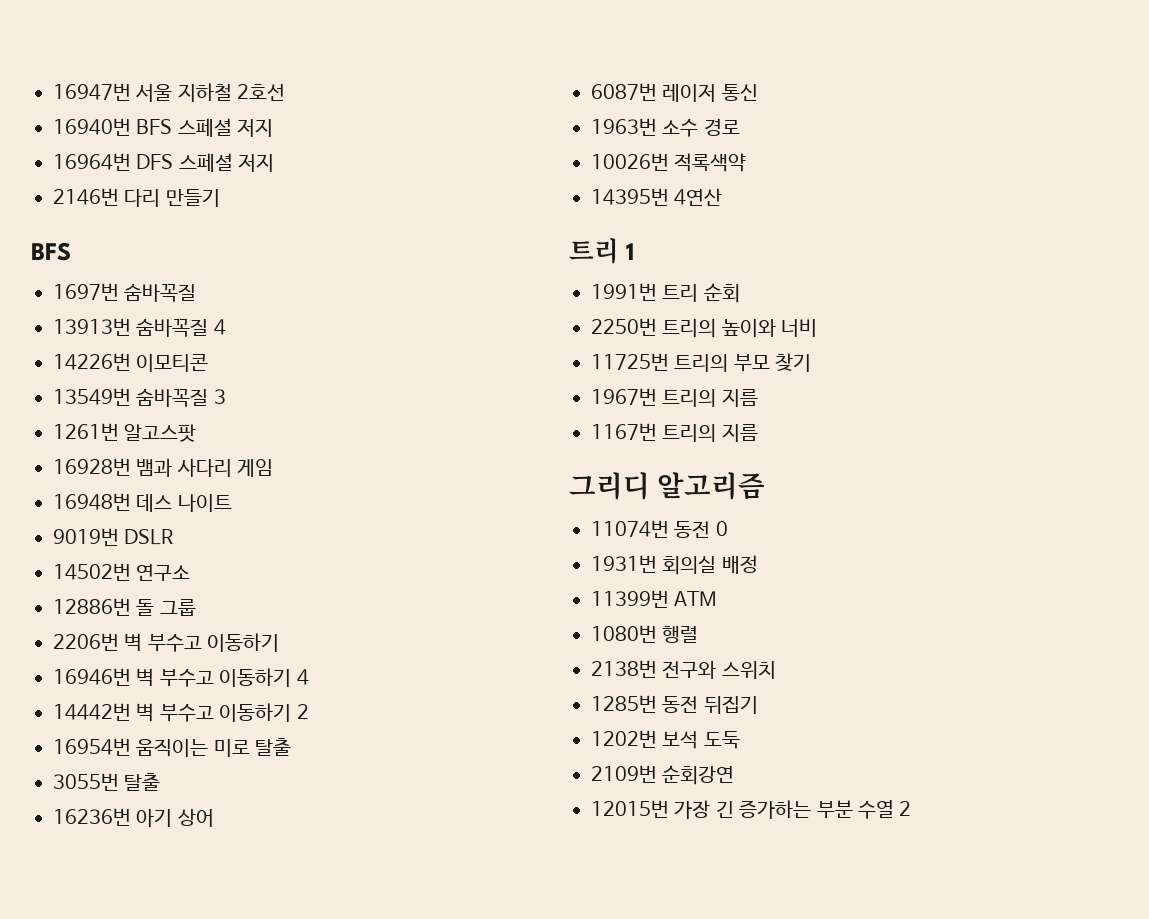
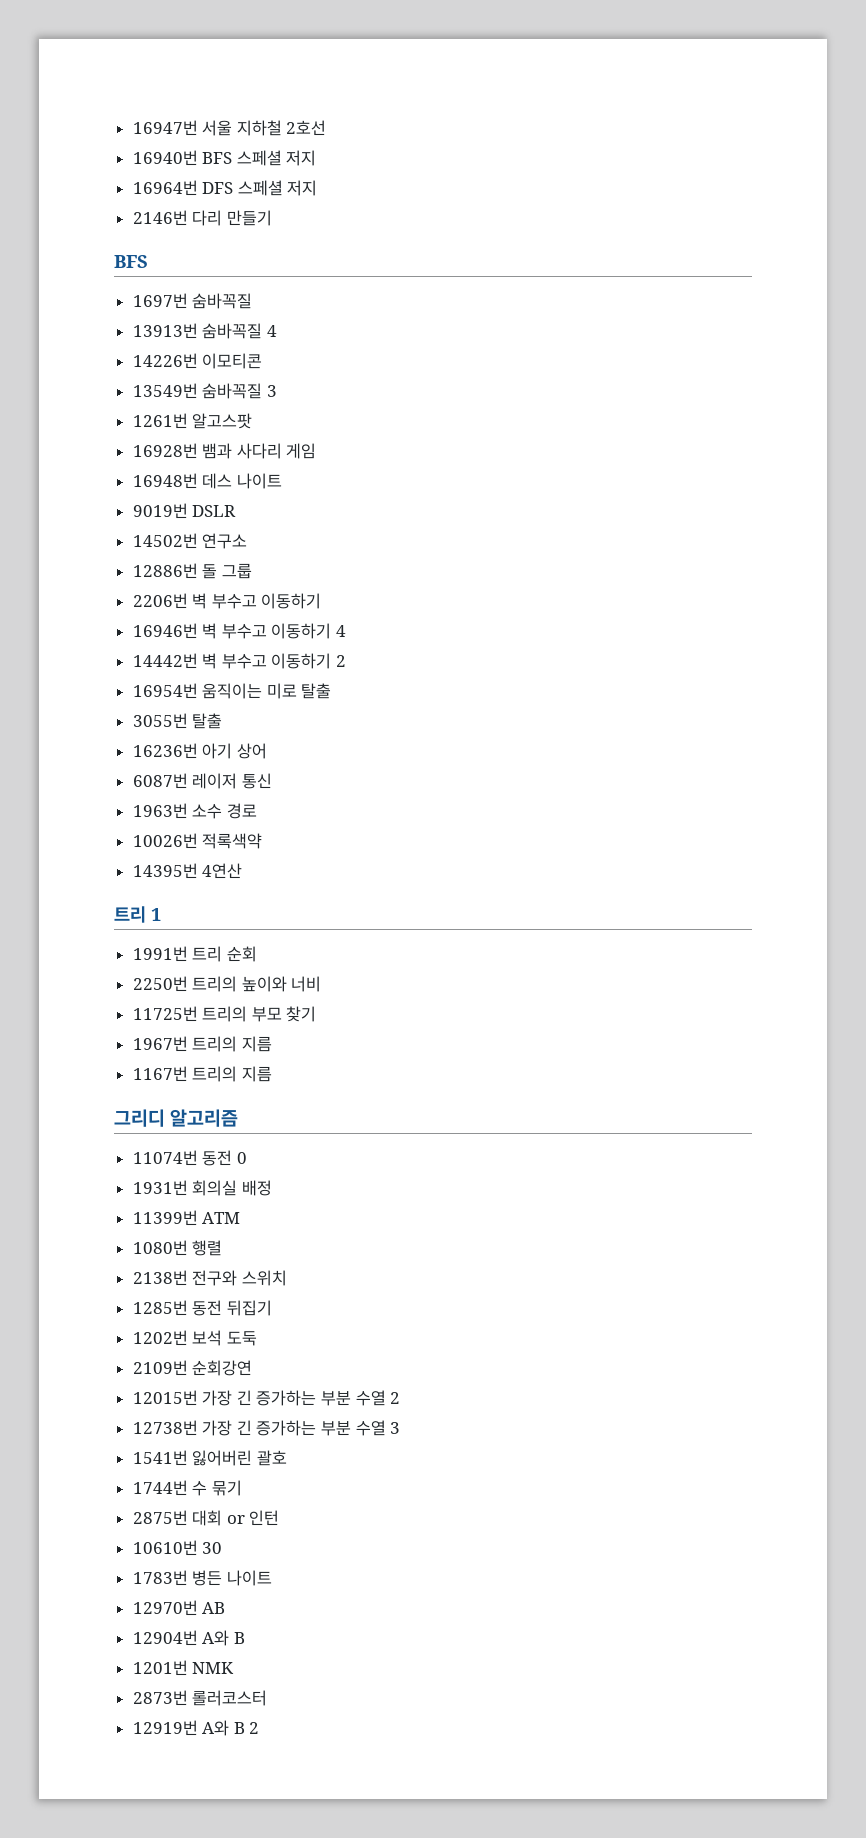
+ 12738번 가장 긴 증가하는 부분 수열 3
+ 1541번 잃어버린 괄호
+ 1744번 수 묶기
+ 2875번 대회 or 인턴
+ 10610번 30
+ 1783번 병든 나이트
+ 12970번 AB
+ 12904번 A와 B
+ 1201번 NMK
+ 2873번 롤러코스터
+ 12919번 A와 B 2

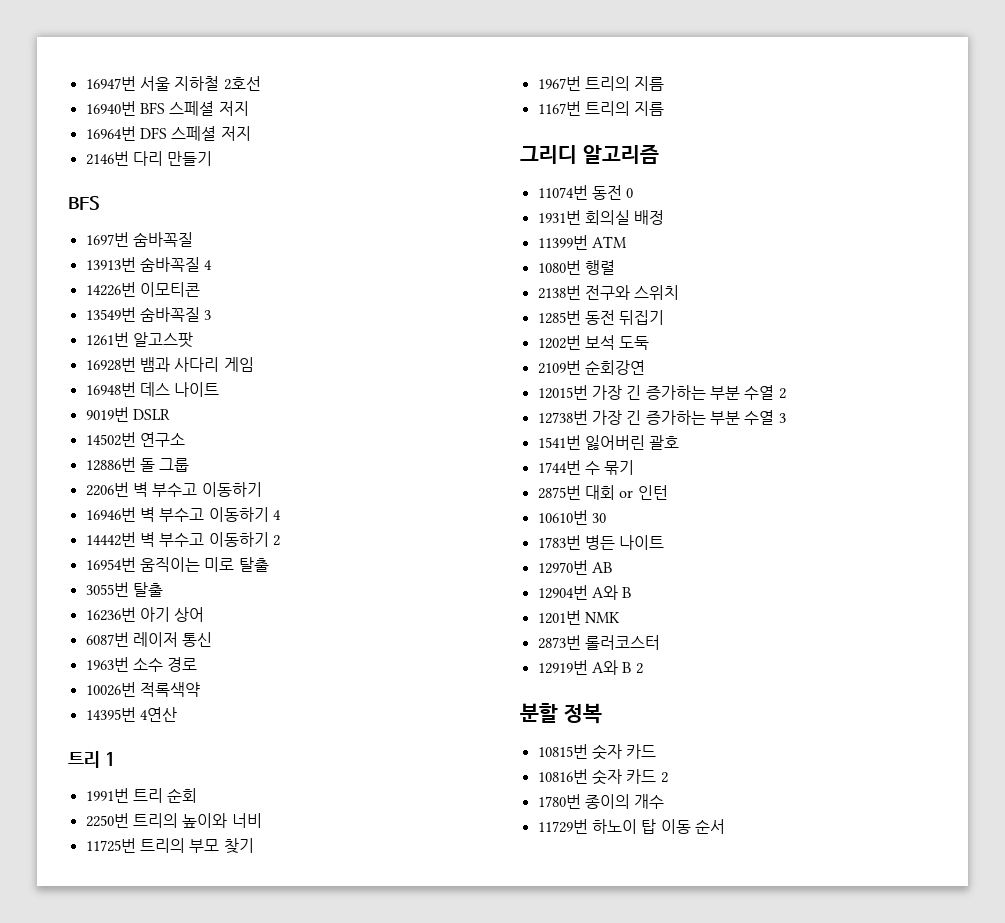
+ 분할 정복
+ 10815번 숫자 카드
+ 10816번 숫자 카드 2
+ 1780번 종이의 개수
+ 11729번 하노이 탑 이동 순서

